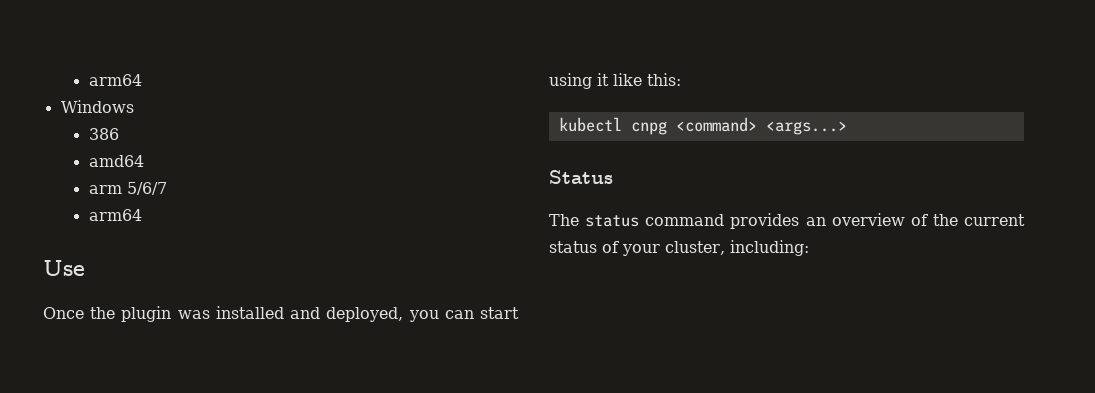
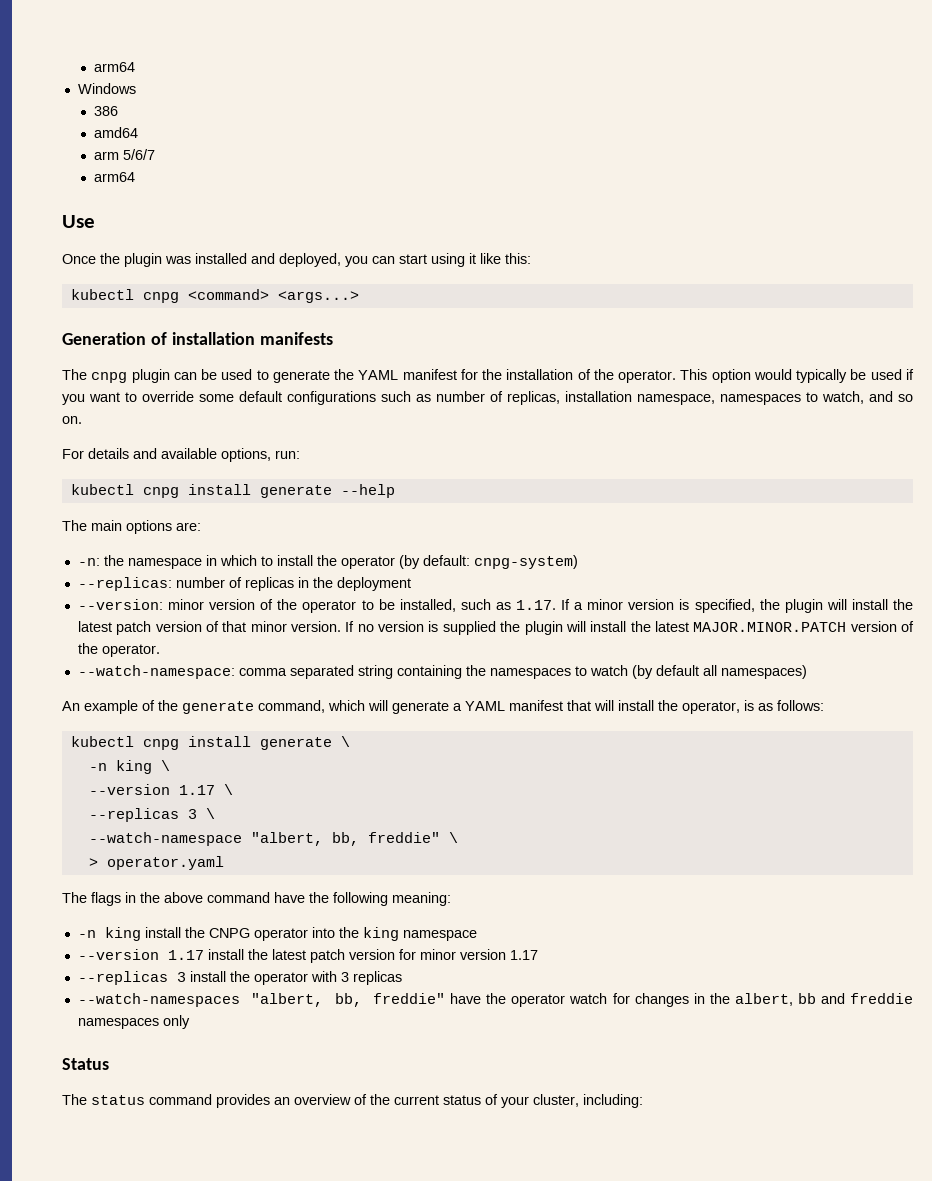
+ Generation of installation manifests
+ The cnpg plugin can be used to generate the YAML manifest for the installation of the operator. This option would typically be used if you want to override some default configurations such as number of replicas, installation namespace, namespaces to watch, and so on.
+ For details and available options, run:
+ kubectl cnpg install generate --help
+ The main options are:
+ -n: the namespace in which to install the operator (by default: cnpg-system)
+ --replicas: number of replicas in the deployment
+ --version: minor version of the operator to be installed, such as 1.17. If a minor version is specified, the plugin will install the latest patch version of that minor version. If no version is supplied the plugin will install the latest MAJOR.MINOR.PATCH version of the operator.
+ --watch-namespace: comma separated string containing the namespaces to watch (by default all namespaces)
+ An example of the generate command, which will generate a YAML manifest that will install the operator, is as follows:
+ kubectl cnpg install generate \
+ -n king \
+ --version 1.17 \
+ --replicas 3 \
+ --watch-namespace "albert, bb, freddie" \
+ > operator.yaml
+ The flags in the above command have the following meaning:
+ -n king install the CNPG operator into the king namespace
+ --version 1.17 install the latest patch version for minor version 1.17
+ --replicas 3 install the operator with 3 replicas
+ --watch-namespaces "albert, bb, freddie" have the operator watch for changes in the albert, bb and freddie namespaces only

